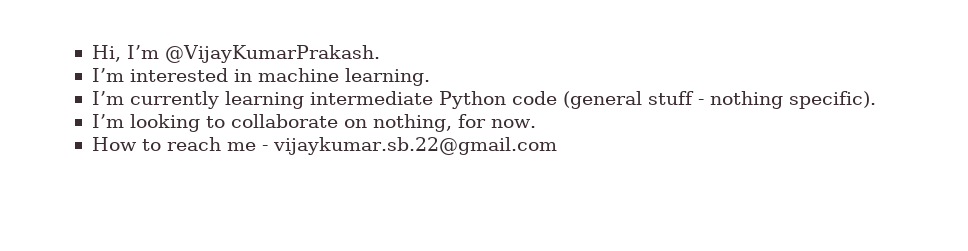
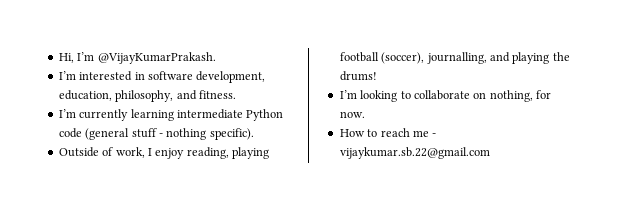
- I’m interested in machine learning.
+ I’m interested in software development, education, philosophy, and fitness.
+ Outside of work, I enjoy reading, playing football (soccer), journalling, and playing the drums!

